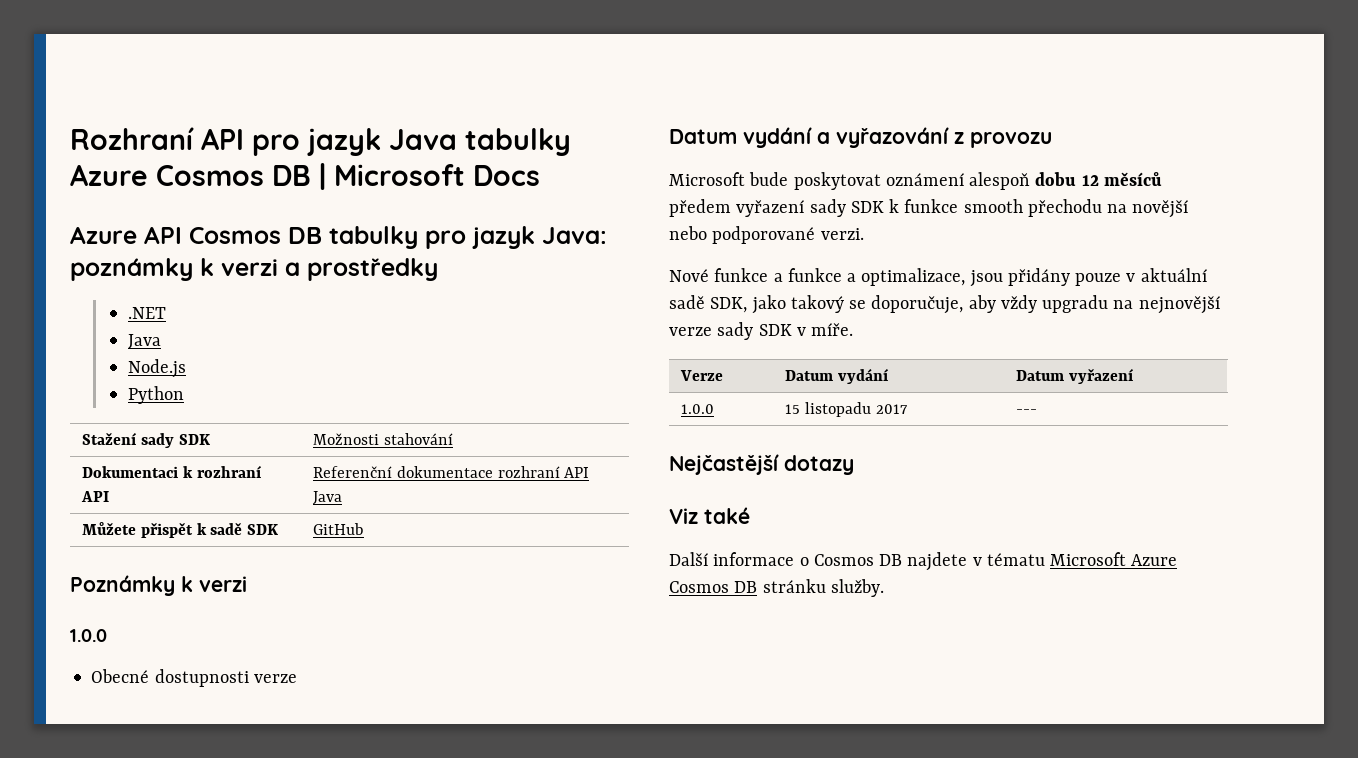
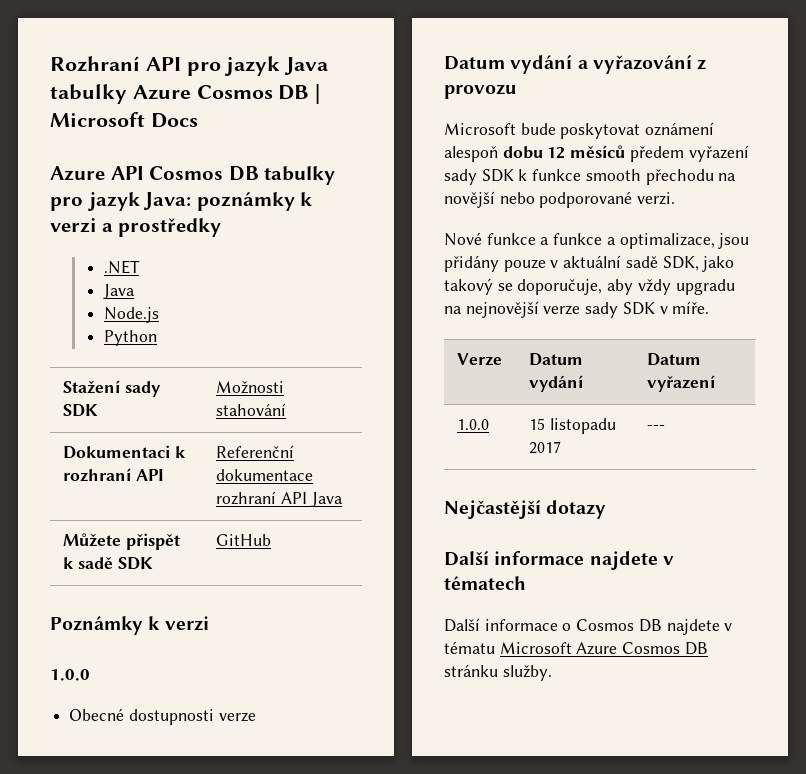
- Viz také
+ Další informace najdete v tématech

